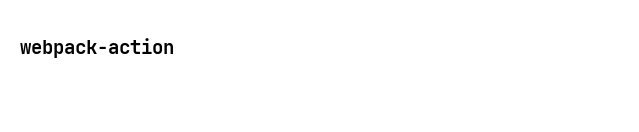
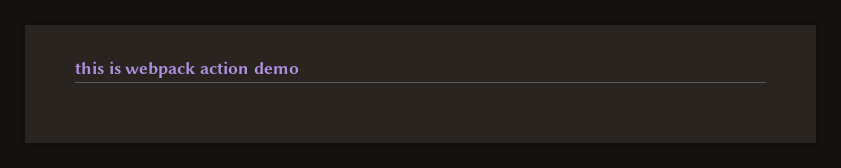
- webpack-action
+ this is webpack action demo

